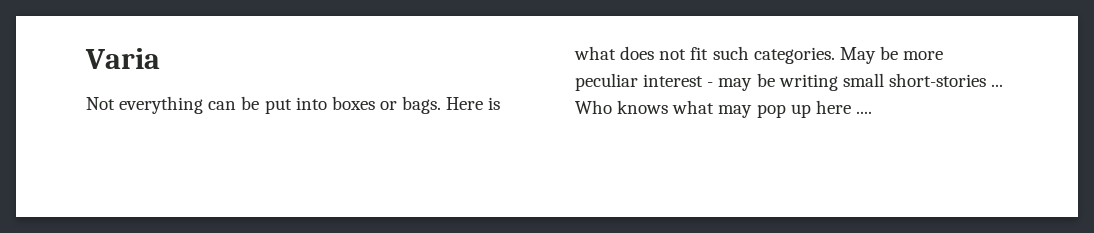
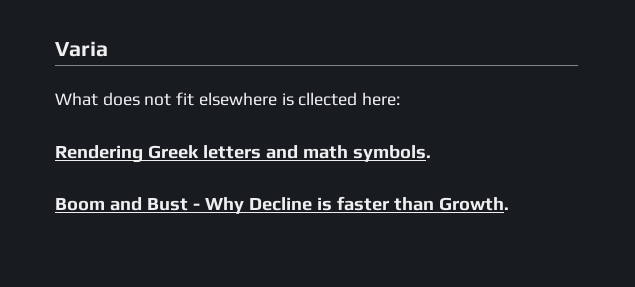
- Not everything can be put into boxes or bags. Here is what does not fit such categories. May be more peculiar interest - may be writing small short-stories ... Who knows what may pop up here ....
+ What does not fit elsewhere is cllected here:
+ Rendering Greek letters and math symbols.
+ Boom and Bust - Why Decline is faster than Growth.

